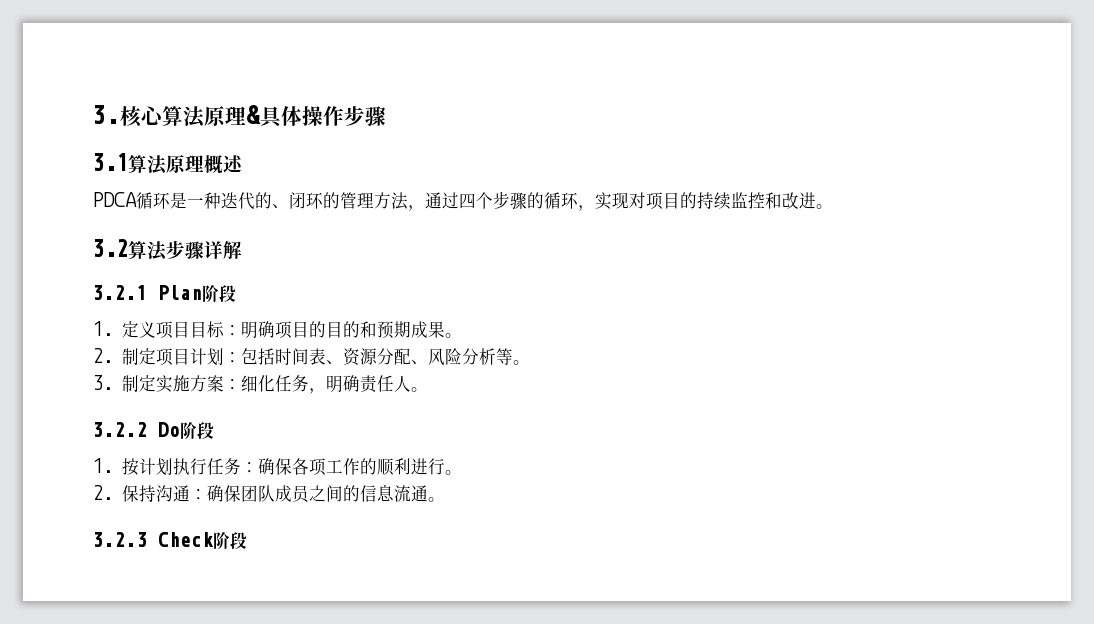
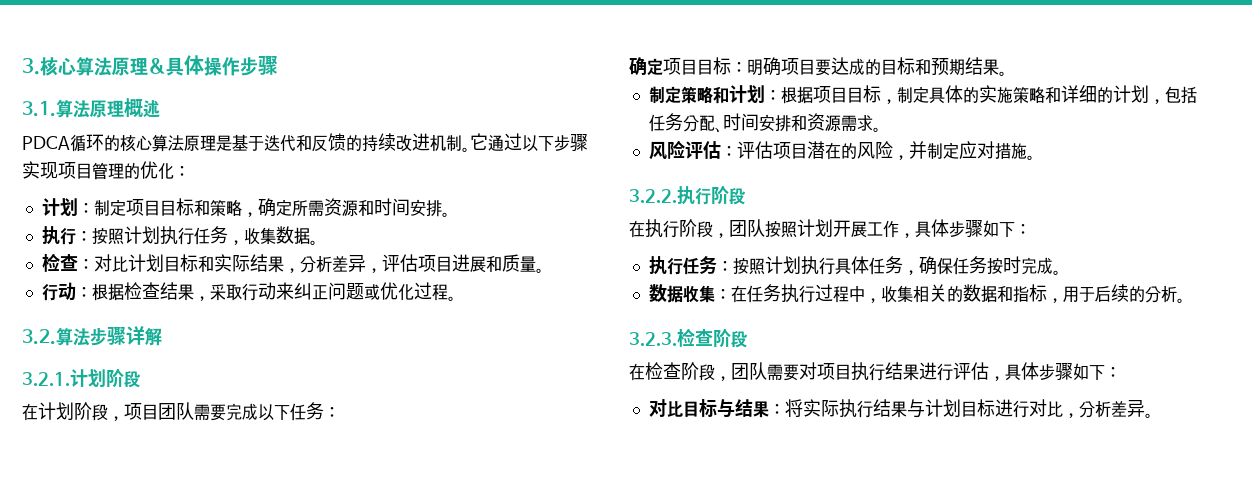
- 3.1算法原理概述
+ 3.1.算法原理概述
- PDCA循环是一种迭代的、闭环的管理方法，通过四个步骤的循环，实现对项目的持续监控和改进。
- 3.2算法步骤详解
+ PDCA循环的核心算法原理是基于迭代和反馈的持续改进机制。它通过以下步骤实现项目管理的优化：
+ 计划：制定项目目标和策略，确定所需资源和时间安排。
+ 执行：按照计划执行任务，收集数据。
+ 检查：对比计划目标和实际结果，分析差异，评估项目进展和质量。
+ 行动：根据检查结果，采取行动来纠正问题或优化过程。
+ 3.2.算法步骤详解
- 3.2.1 Plan阶段
- 1.定义项目目标：明确项目的目的和预期成果。
- 2.制定项目计划：包括时间表、资源分配、风险分析等。
- 3.制定实施方案：细化任务，明确责任人。
- 3.2.2 Do阶段
- 1.按计划执行任务：确保各项工作的顺利进行。
- 2.保持沟通：确保团队成员之间的信息流通。
- 3.2.3 Check阶段
+ 3.2.1.计划阶段
+ 在计划阶段，项目团队需要完成以下任务：
+ 确定项目目标：明确项目要达成的目标和预期结果。
+ 制定策略和计划：根据项目目标，制定具体的实施策略和详细的计划，包括任务分配、时间安排和资源需求。
+ 风险评估：评估项目潜在的风险，并制定应对措施。
+ 3.2.2.执行阶段
+ 在执行阶段，团队按照计划开展工作，具体步骤如下：
+ 执行任务：按照计划执行具体任务，确保任务按时完成。
+ 数据收集：在任务执行过程中，收集相关的数据和指标，用于后续的分析。
+ 3.2.3.检查阶段
+ 在检查阶段，团队需要对项目执行结果进行评估，具体步骤如下：
+ 对比目标与结果：将实际执行结果与计划目标进行对比，分析差异。

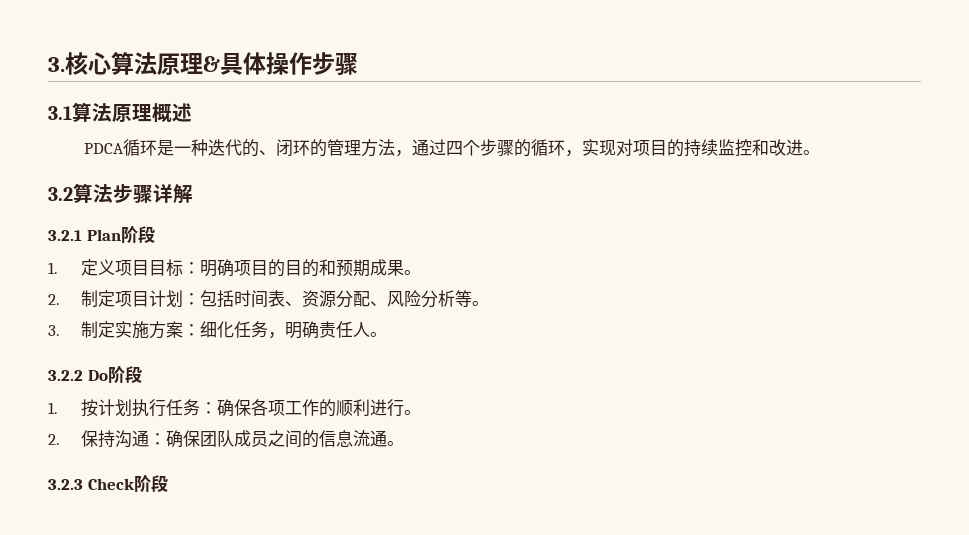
- 3.1.算法原理概述
+ 3.1算法原理概述
- PDCA循环的核心算法原理是基于迭代和反馈的持续改进机制。它通过以下步骤实现项目管理的优化：
- 计划：制定项目目标和策略，确定所需资源和时间安排。
- 执行：按照计划执行任务，收集数据。
- 检查：对比计划目标和实际结果，分析差异，评估项目进展和质量。
- 行动：根据检查结果，采取行动来纠正问题或优化过程。
- 3.2.算法步骤详解
+ PDCA循环是一种迭代的、闭环的管理方法，通过四个步骤的循环，实现对项目的持续监控和改进。
+ 3.2算法步骤详解
- 3.2.1.计划阶段
- 在计划阶段，项目团队需要完成以下任务：
- 确定项目目标：明确项目要达成的目标和预期结果。
- 制定策略和计划：根据项目目标，制定具体的实施策略和详细的计划，包括任务分配、时间安排和资源需求。
- 风险评估：评估项目潜在的风险，并制定应对措施。
- 3.2.2.执行阶段
- 在执行阶段，团队按照计划开展工作，具体步骤如下：
- 执行任务：按照计划执行具体任务，确保任务按时完成。
- 数据收集：在任务执行过程中，收集相关的数据和指标，用于后续的分析。
- 3.2.3.检查阶段
- 在检查阶段，团队需要对项目执行结果进行评估，具体步骤如下：
- 对比目标与结果：将实际执行结果与计划目标进行对比，分析差异。
+ 3.2.1 Plan阶段
+ 1.定义项目目标：明确项目的目的和预期成果。
+ 2.制定项目计划：包括时间表、资源分配、风险分析等。
+ 3.制定实施方案：细化任务，明确责任人。
+ 3.2.2 Do阶段
+ 1.按计划执行任务：确保各项工作的顺利进行。
+ 2.保持沟通：确保团队成员之间的信息流通。
+ 3.2.3 Check阶段

